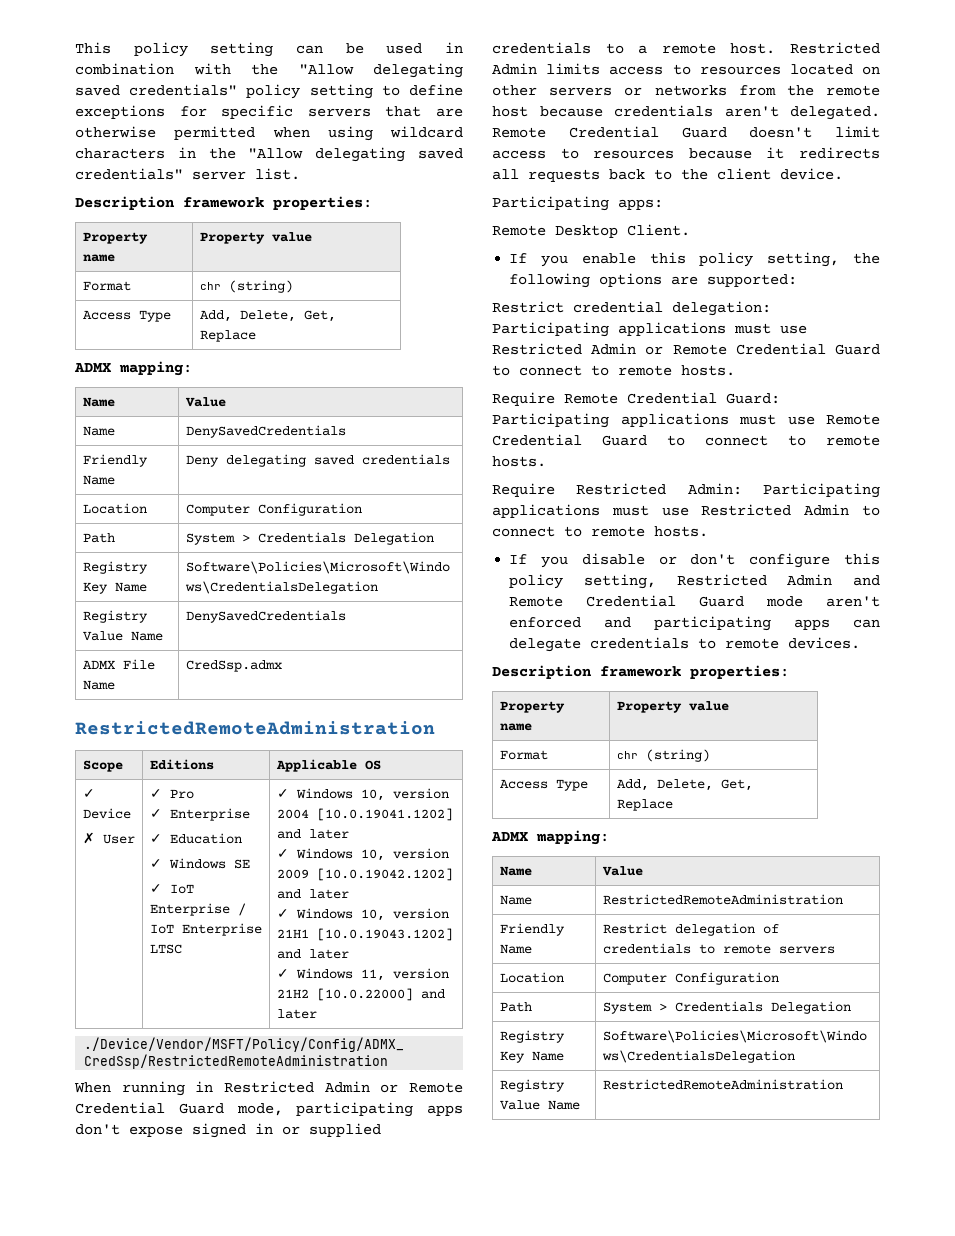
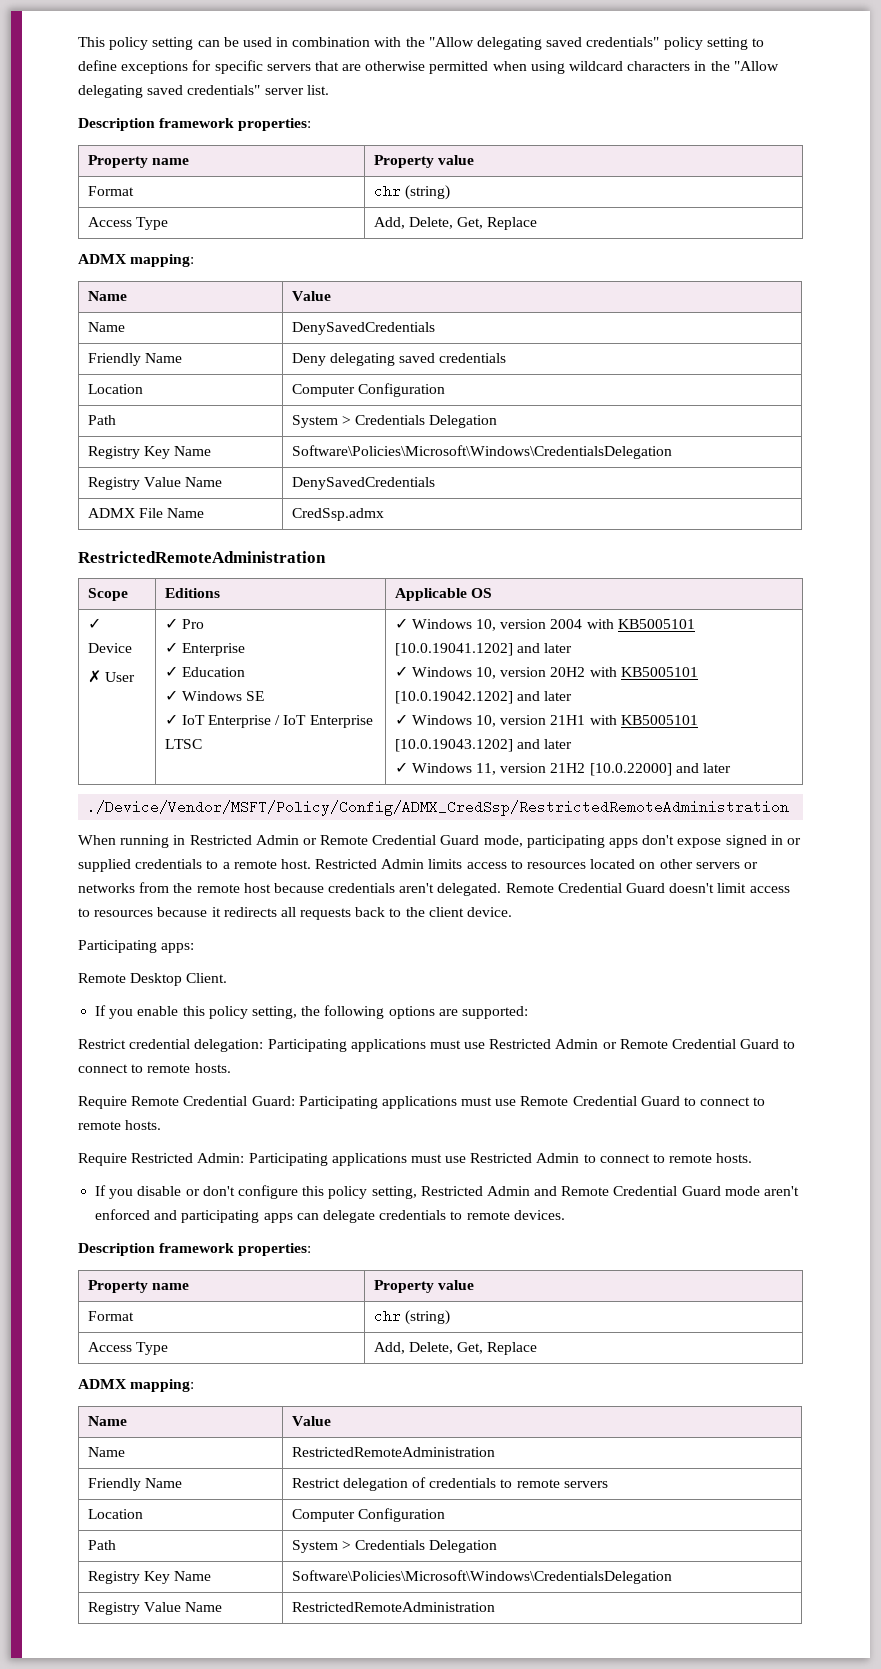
- ✓ Windows 10, version 2004 [10.0.19041.1202] and later
+ ✓ Windows 10, version 2004 with KB5005101 [10.0.19041.1202] and later
- ✓ Windows 10, version 2009 [10.0.19042.1202] and later
+ ✓ Windows 10, version 20H2 with KB5005101 [10.0.19042.1202] and later
- ✓ Windows 10, version 21H1 [10.0.19043.1202] and later
+ ✓ Windows 10, version 21H1 with KB5005101 [10.0.19043.1202] and later

